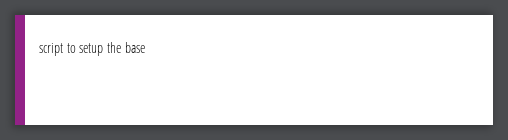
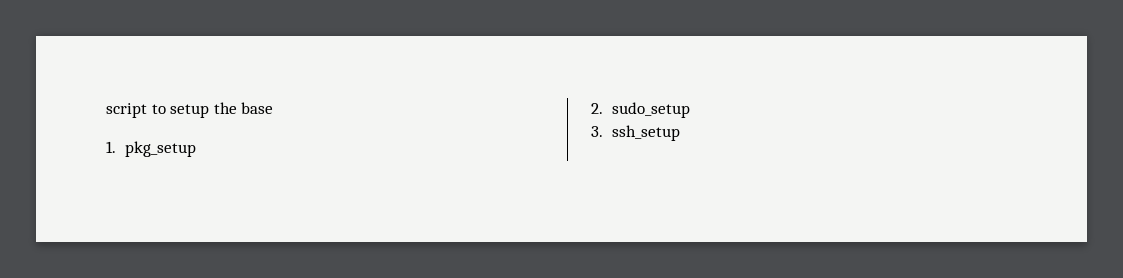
+ 1. pkg_setup
+ 2. sudo_setup
+ 3. ssh_setup

